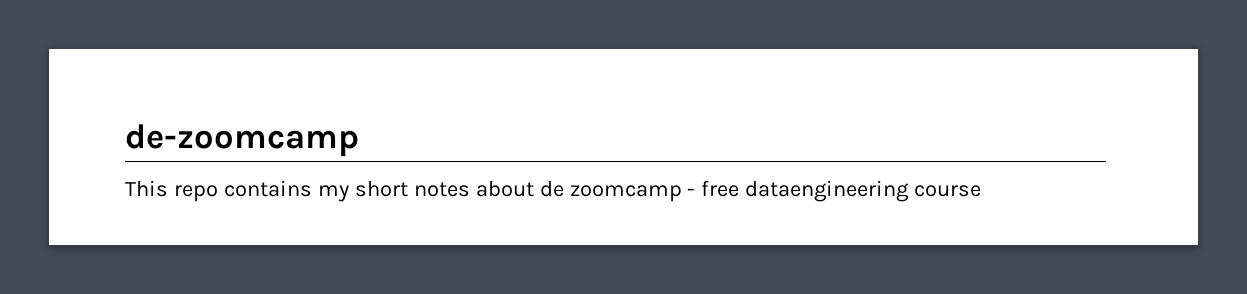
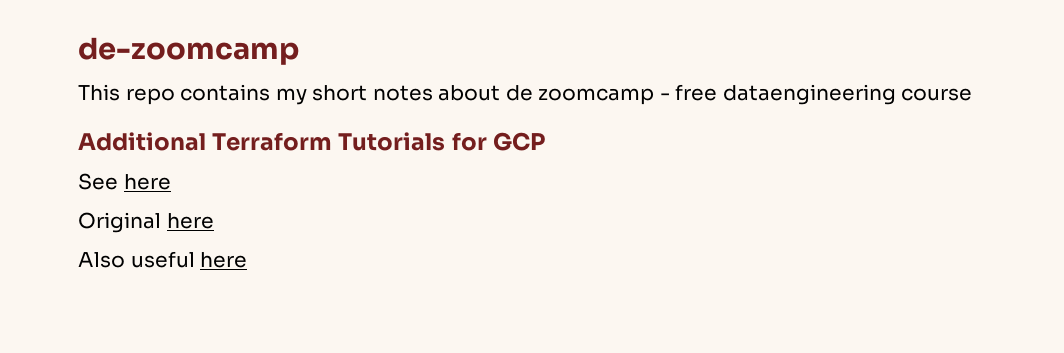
+ Additional Terraform Tutorials for GCP
+ See here
+ Original here
+ Also useful here

